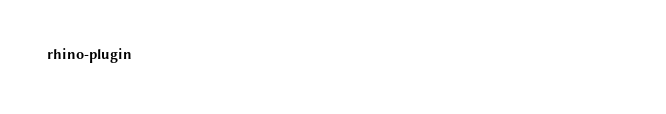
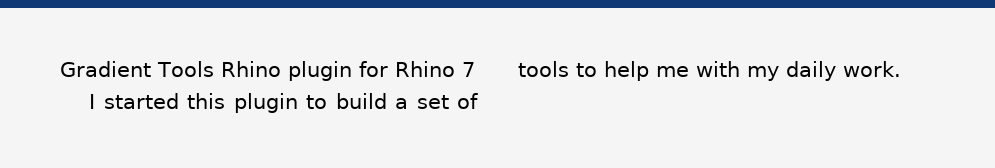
- rhino-plugin
+ Gradient Tools Rhino plugin for Rhino 7
+ I started this plugin to build a set of tools to help me with my daily work.

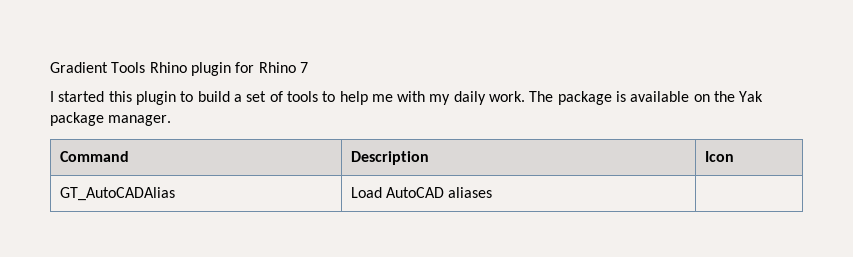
+ The package is available on the Yak package manager.
+ Command | Description | Icon
+ GT_AutoCADAlias | Load AutoCAD aliases |

